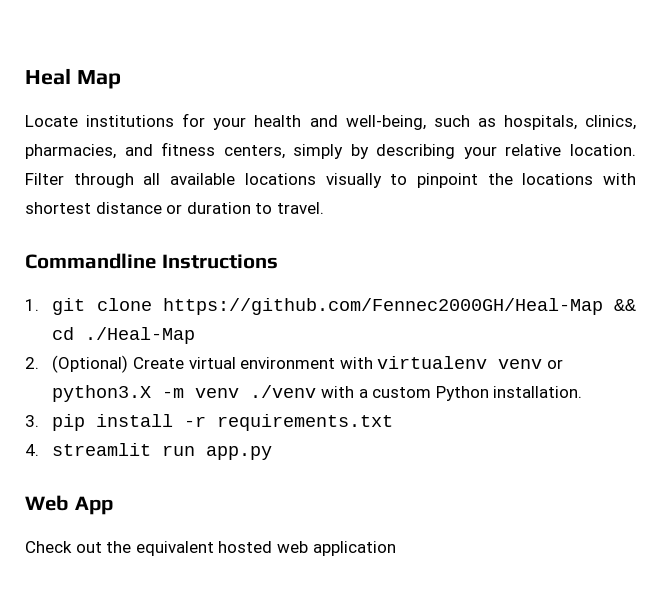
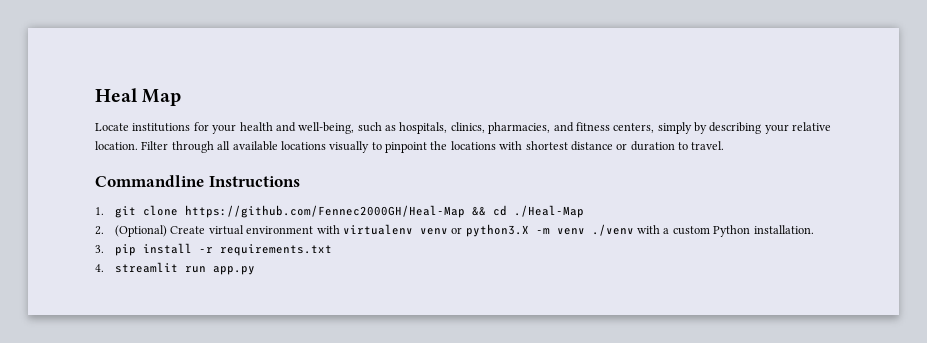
- Web App
- Check out the equivalent hosted web application

